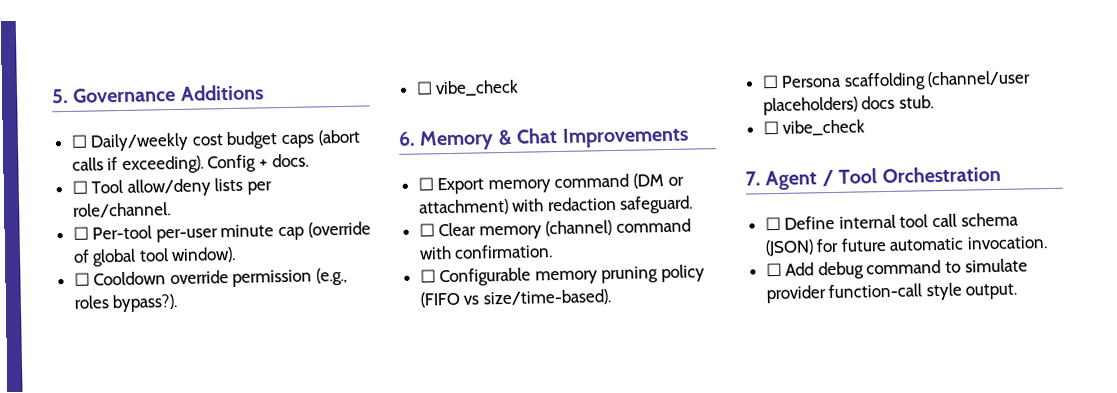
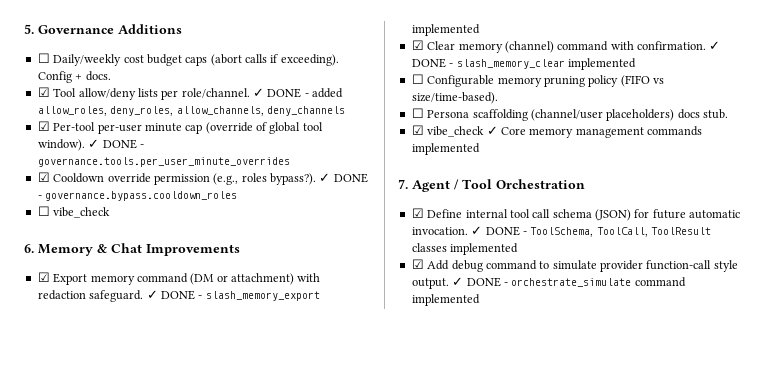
- ☐ Tool allow/deny lists per role/channel.
- ☐ Per-tool per-user minute cap (override of global tool window).
- ☐ Cooldown override permission (e.g., roles bypass?).
+ ☑ Tool allow/deny lists per role/channel. ✓ DONE - added allow_roles, deny_roles, allow_channels, deny_channels
+ ☑ Per-tool per-user minute cap (override of global tool window). ✓ DONE - governance.tools.per_user_minute_overrides
+ ☑ Cooldown override permission (e.g., roles bypass?). ✓ DONE - governance.bypass.cooldown_roles
- ☐ Export memory command (DM or attachment) with redaction safeguard.
- ☐ Clear memory (channel) command with confirmation.
+ ☑ Export memory command (DM or attachment) with redaction safeguard. ✓ DONE - slash_memory_export implemented
+ ☑ Clear memory (channel) command with confirmation. ✓ DONE - slash_memory_clear implemented
  ☐ Persona scaffolding (channel/user placeholders) docs stub.
- ☐ vibe_check
+ ☑ vibe_check ✓ Core memory management commands implemented
- ☐ Define internal tool call schema (JSON) for future automatic invocation.
- ☐ Add debug command to simulate provider function-call style output.
+ ☑ Define internal tool call schema (JSON) for future automatic invocation. ✓ DONE - ToolSchema, ToolCall, ToolResult classes implemented
+ ☑ Add debug command to simulate provider function-call style output.
+ ✓ DONE - orchestrate_simulate command implemented

